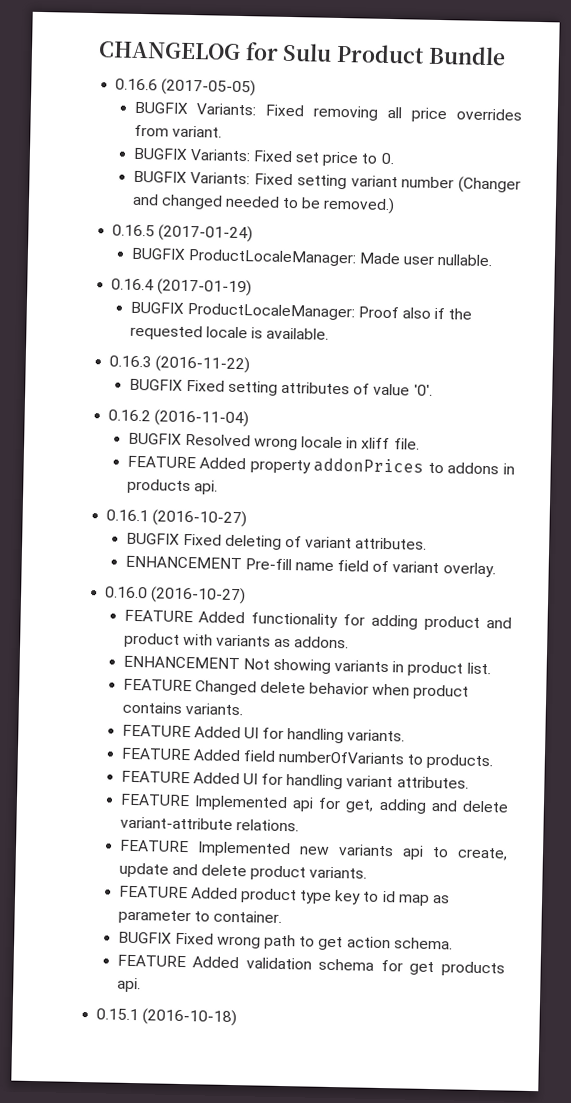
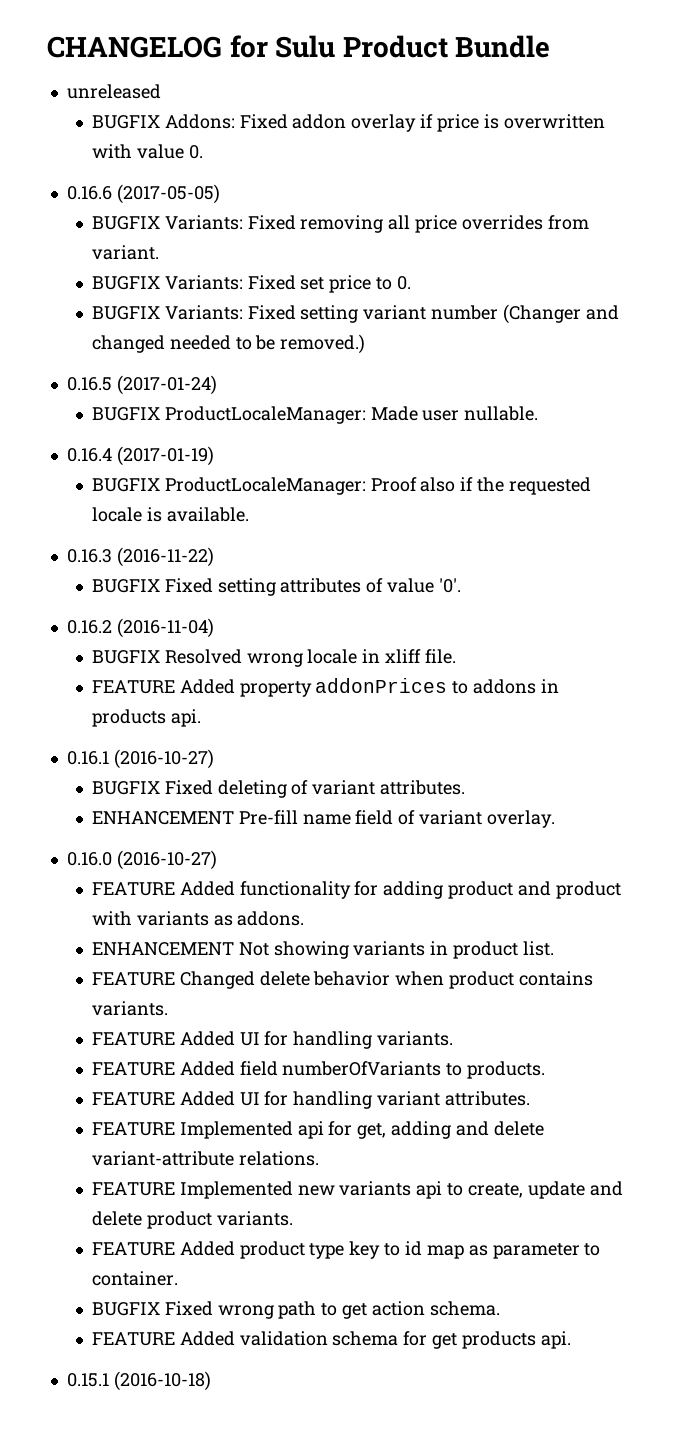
+ unreleased
+ BUGFIX Addons: Fixed addon overlay if price is overwritten with value 0.

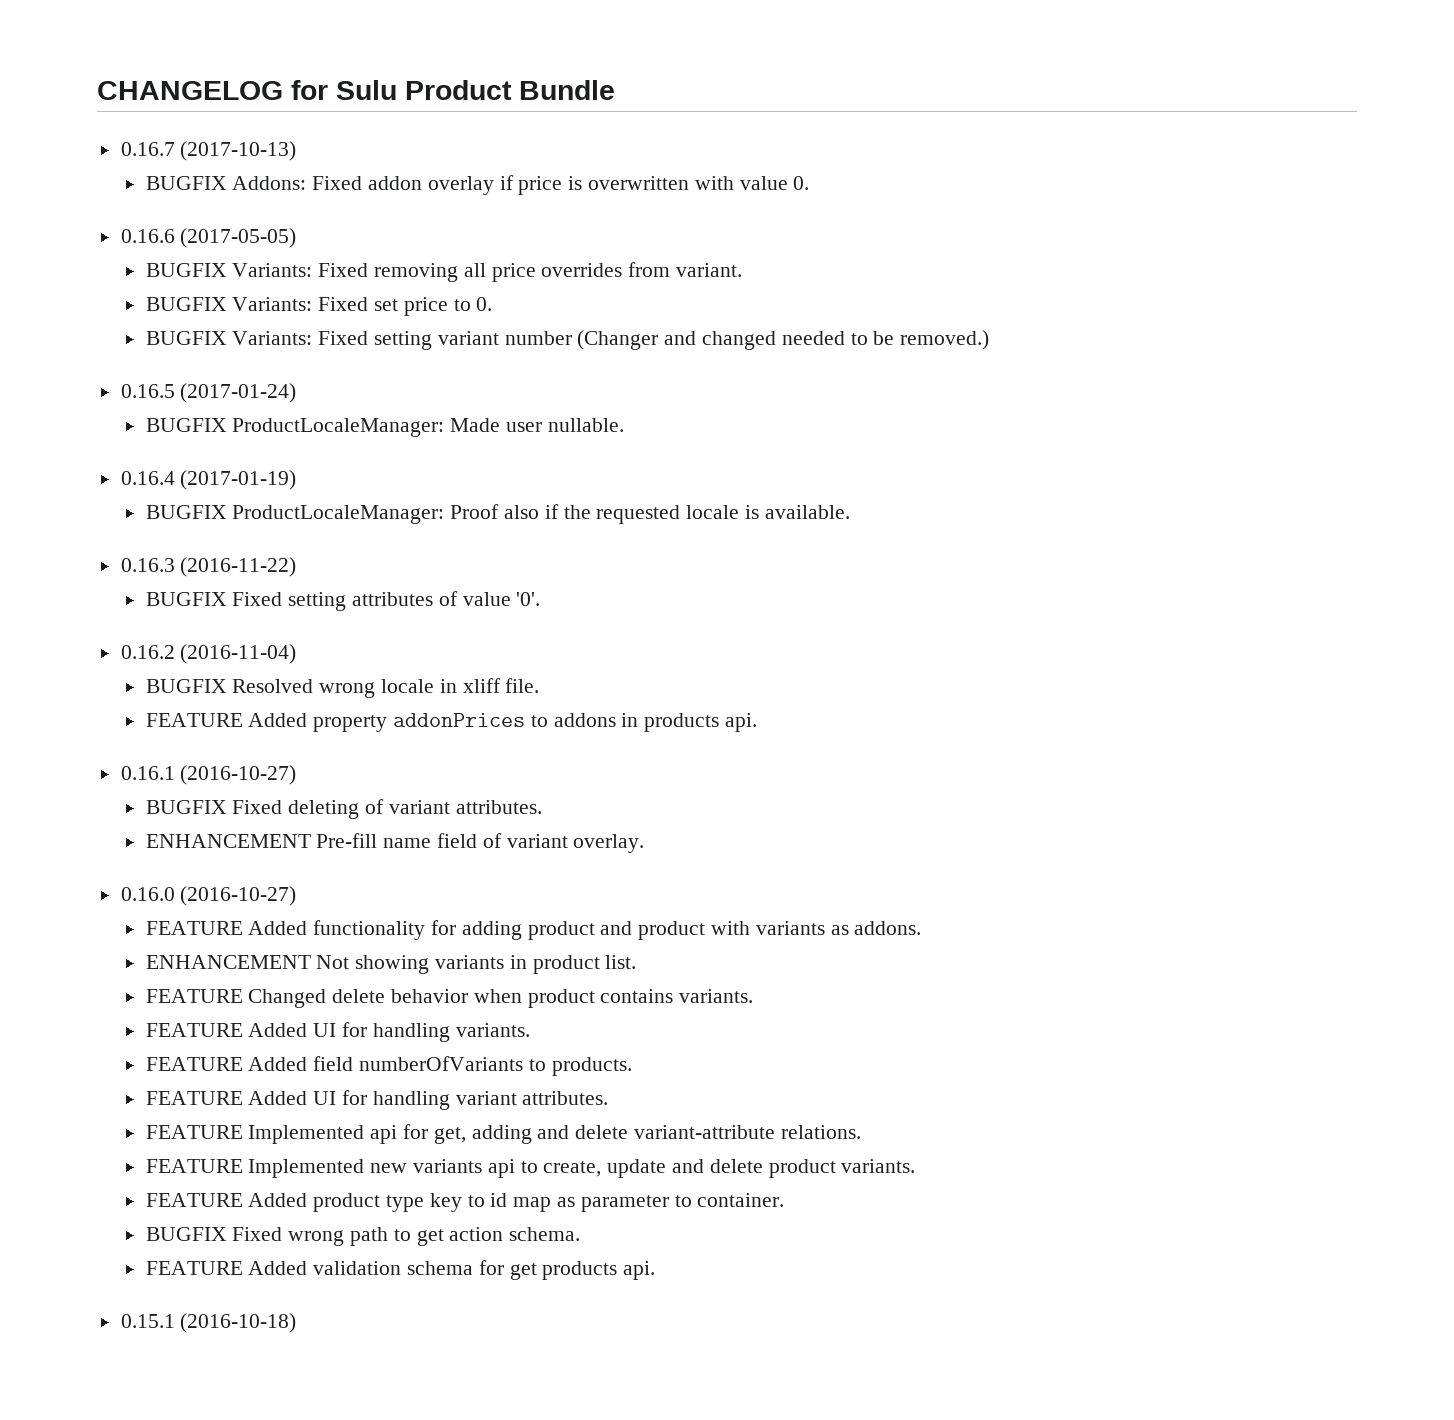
- unreleased
+ 0.16.7 (2017-10-13)

